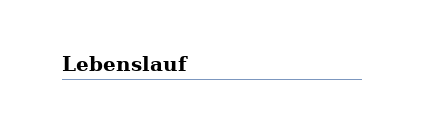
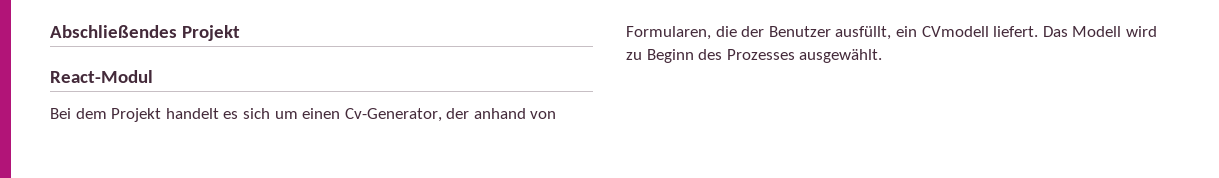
- Lebenslauf
+ Abschließendes Projekt
+ React-Modul
+ Bei dem Projekt handelt es sich um einen Cv-Generator, der anhand von Formularen, die der Benutzer ausfüllt, ein CVmodell liefert. Das Modell wird zu Beginn des Prozesses ausgewählt.

